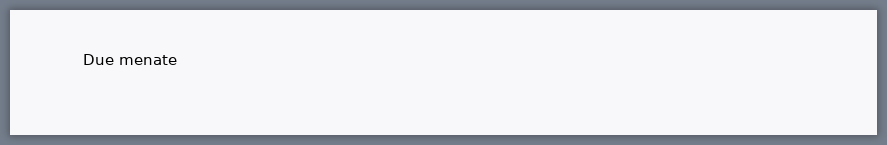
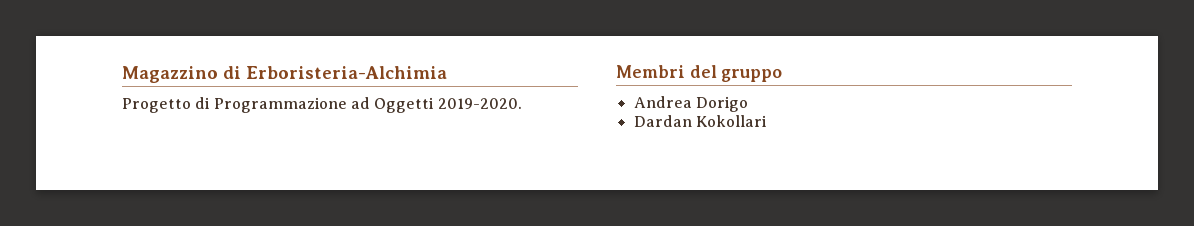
- Due menate
+ Magazzino di Erboristeria-Alchimia
+ Progetto di Programmazione ad Oggetti 2019-2020.
+ Membri del gruppo
+ Andrea Dorigo
+ Dardan Kokollari

